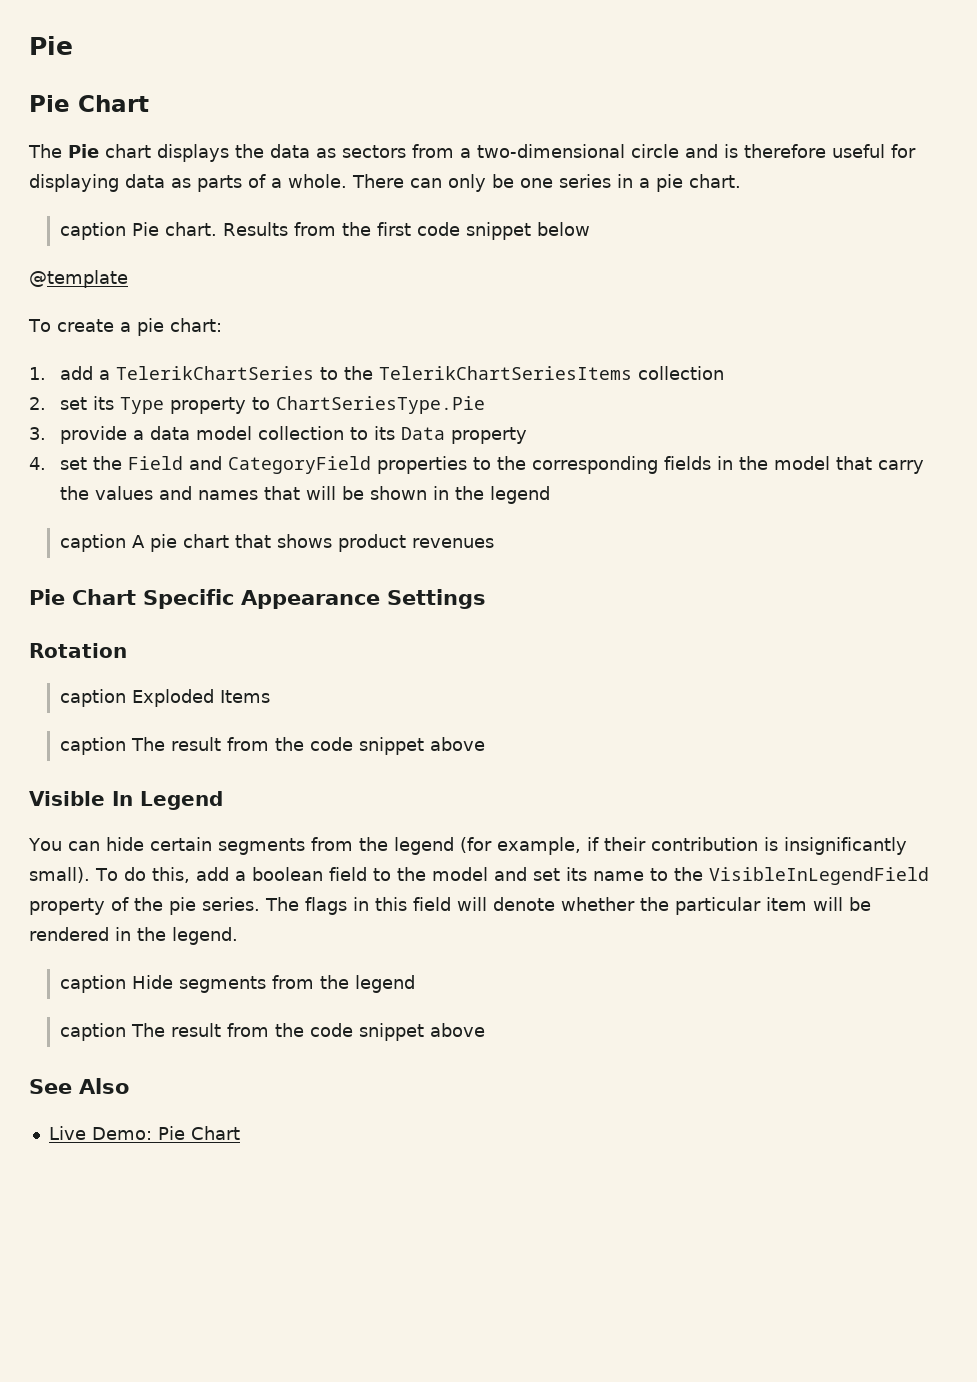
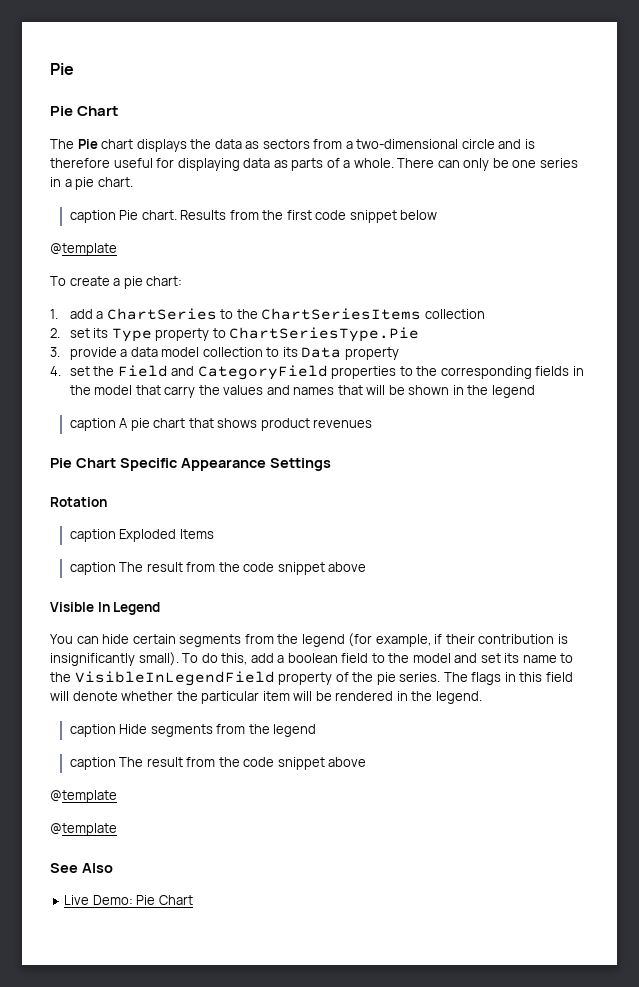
- 1. add a TelerikChartSeries to the TelerikChartSeriesItems collection
+ 1. add a ChartSeries to the ChartSeriesItems collection
  caption Hide segments from the legend
  caption The result from the code snippet above
+ @template
+ @template

